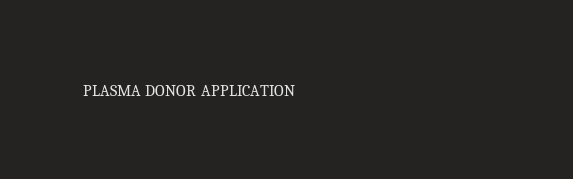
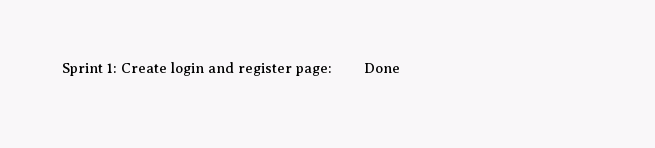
- PLASMA DONOR APPLICATION
+ Sprint 1: Create login and register page: Done

